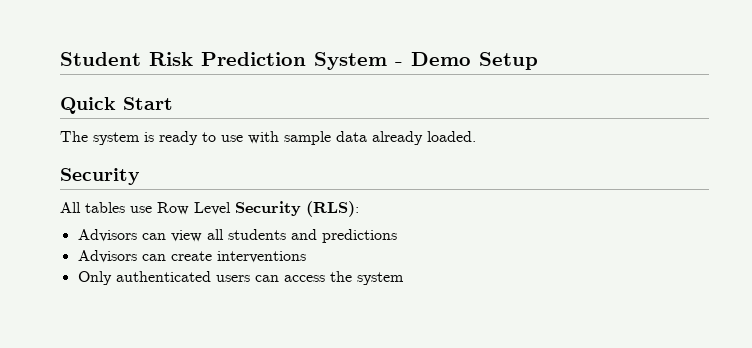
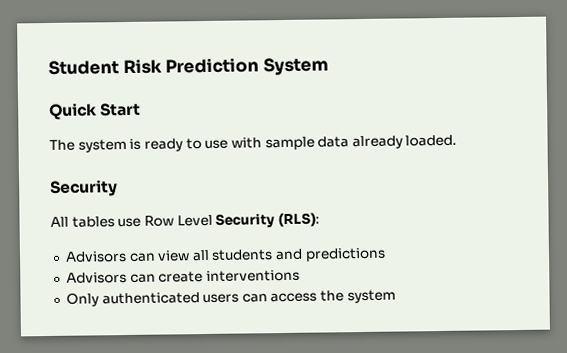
- Student Risk Prediction System - Demo Setup
+ Student Risk Prediction System

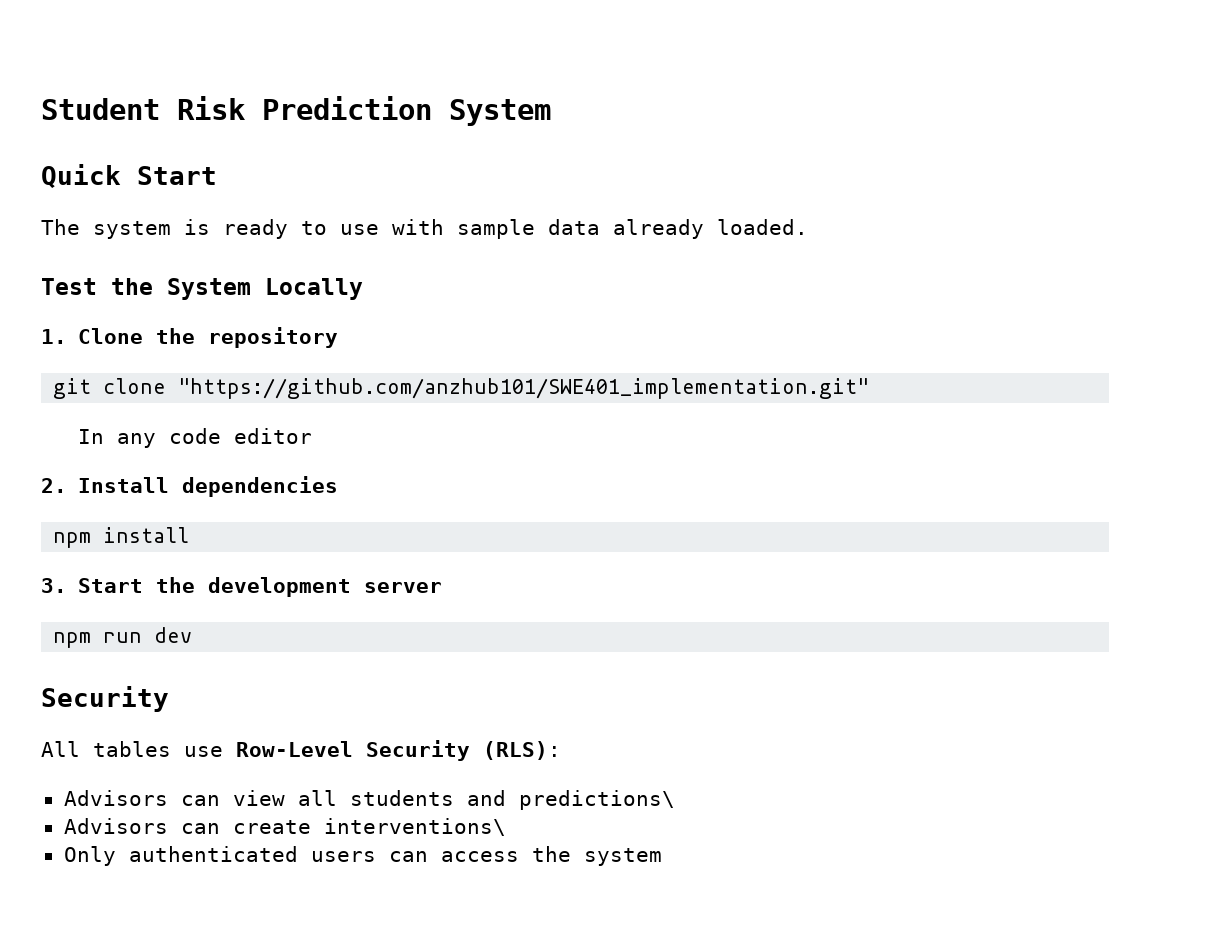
+ Test the System Locally
+ 1. Clone the repository
+ git clone "https://github.com/anzhub101/SWE401_implementation.git"
+ In any code editor
+ 2. Install dependencies
+ npm install
+ 3. Start the development server
+ npm run dev
- All tables use Row Level Security (RLS):
+ All tables use Row-Level Security (RLS):
- Advisors can view all students and predictions
+ Advisors can view all students and predictions\
- Advisors can create interventions
+ Advisors can create interventions\

